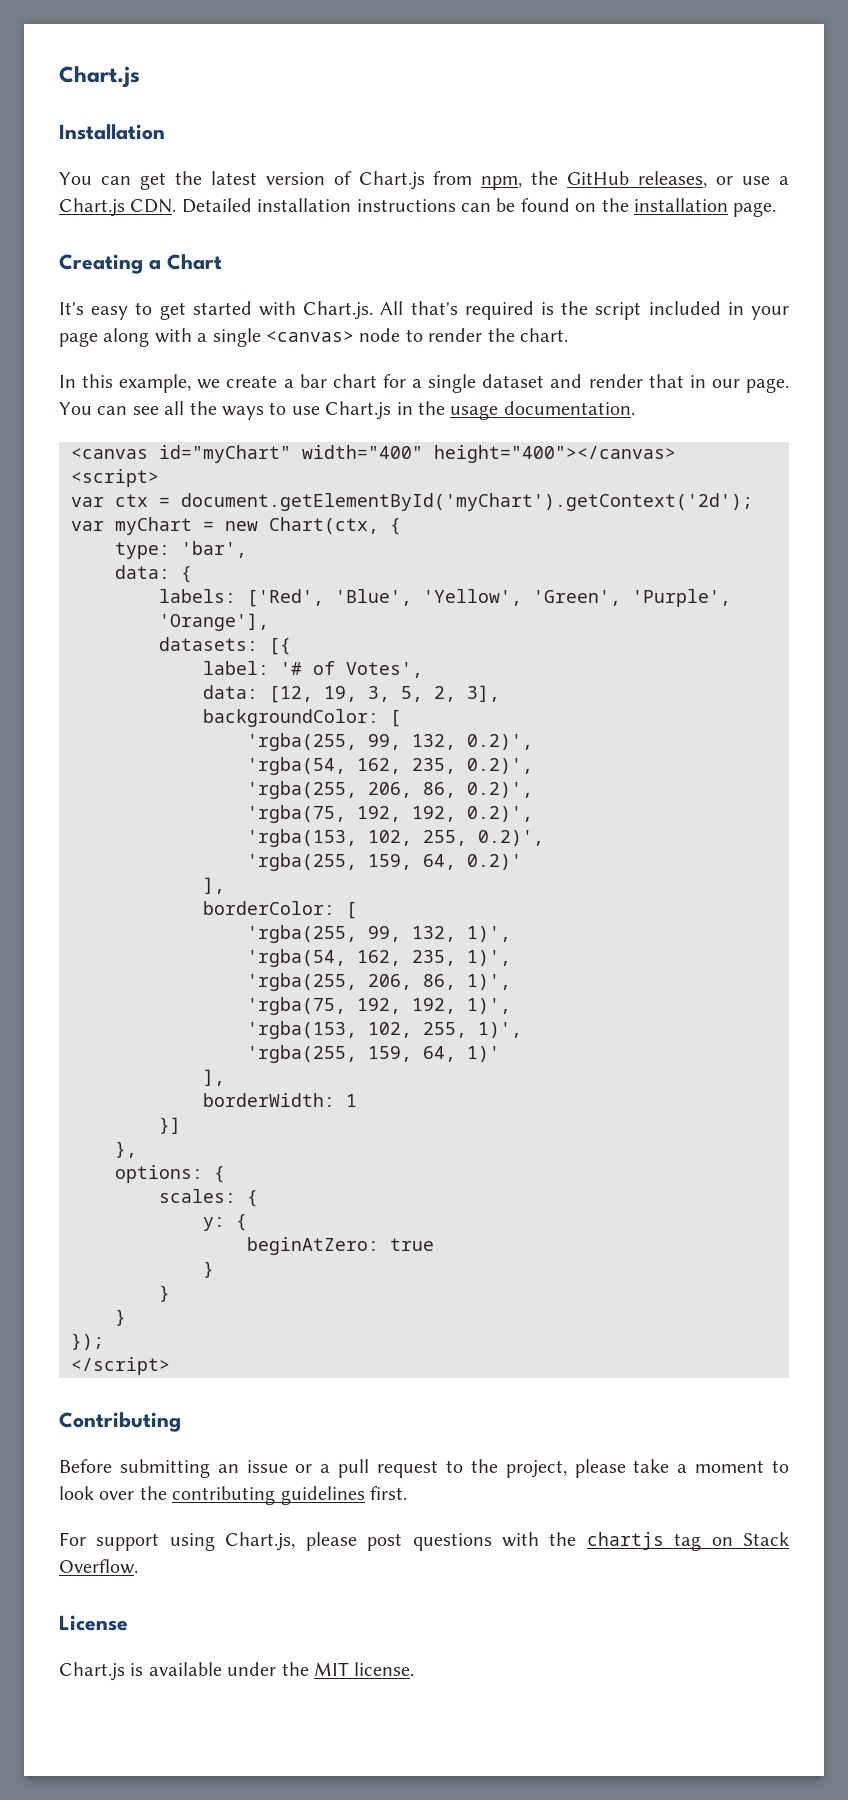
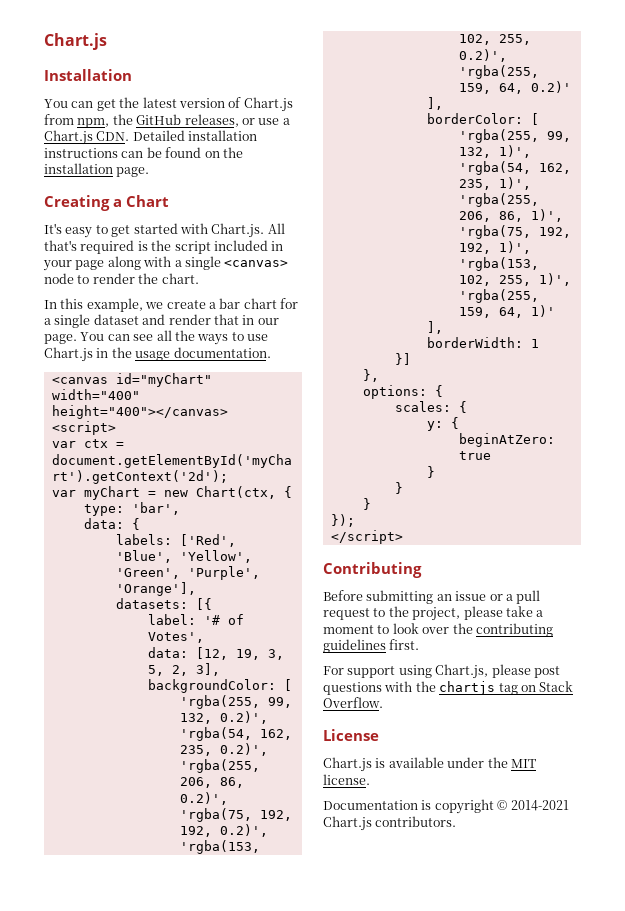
+ Documentation is copyright © 2014-2021 Chart.js contributors.

